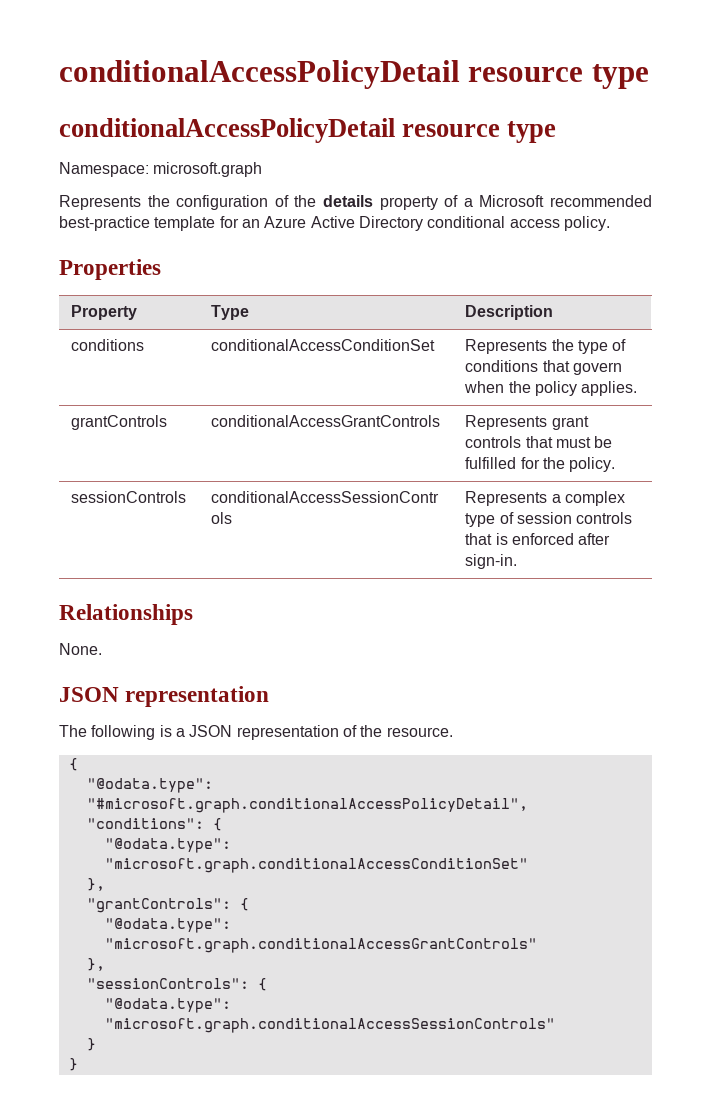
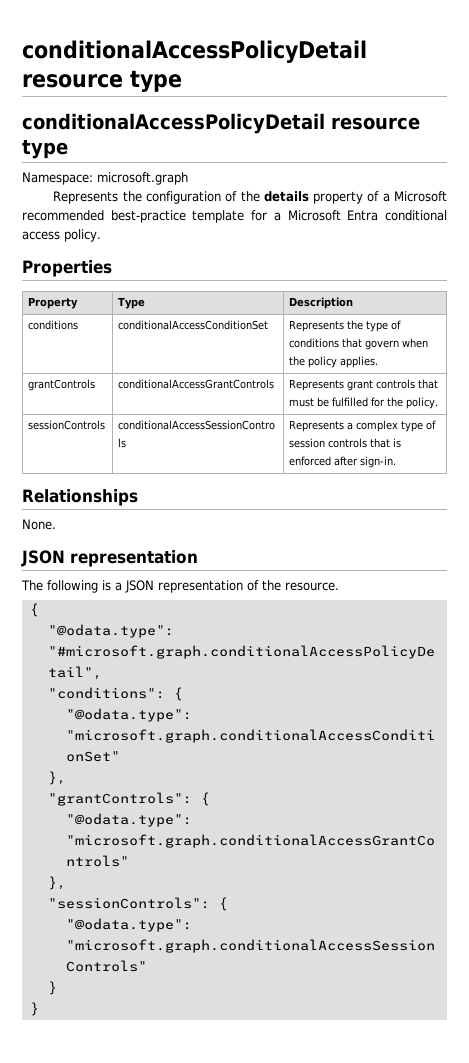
- Represents the configuration of the details property of a Microsoft recommended best-practice template for an Azure Active Directory conditional access policy.
+ Represents the configuration of the details property of a Microsoft recommended best-practice template for a Microsoft Entra conditional access policy.

